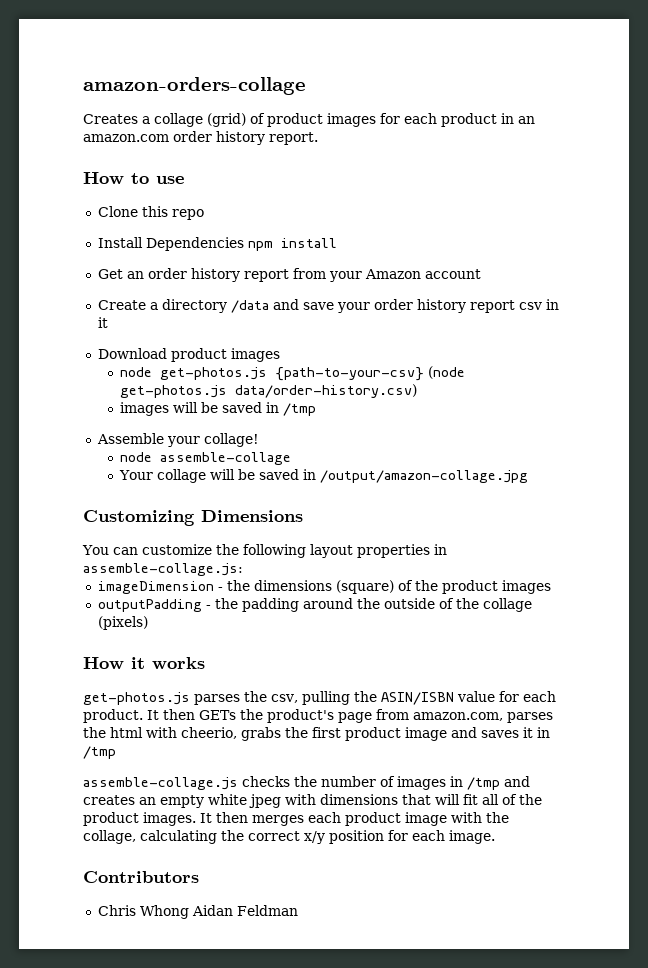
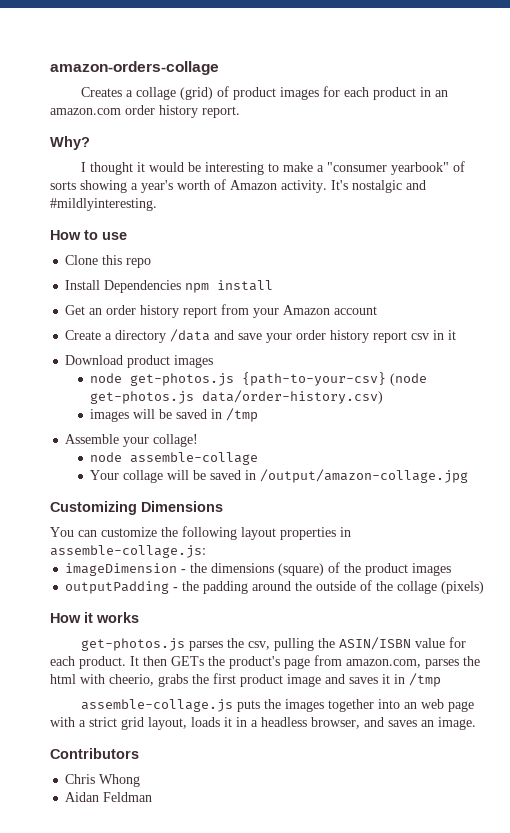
+ Why?
+ I thought it would be interesting to make a "consumer yearbook" of sorts showing a year's worth of Amazon activity. It's nostalgic and #mildlyinteresting.
- assemble-collage.js checks the number of images in /tmp and creates an empty white jpeg with dimensions that will fit all of the product images. It then merges each product image with the collage, calculating the correct x/y position for each image.
+ assemble-collage.js puts the images together into an web page with a strict grid layout, loads it in a headless browser, and saves an image.
- Chris Whong Aidan Feldman
+ Chris Whong
+ Aidan Feldman

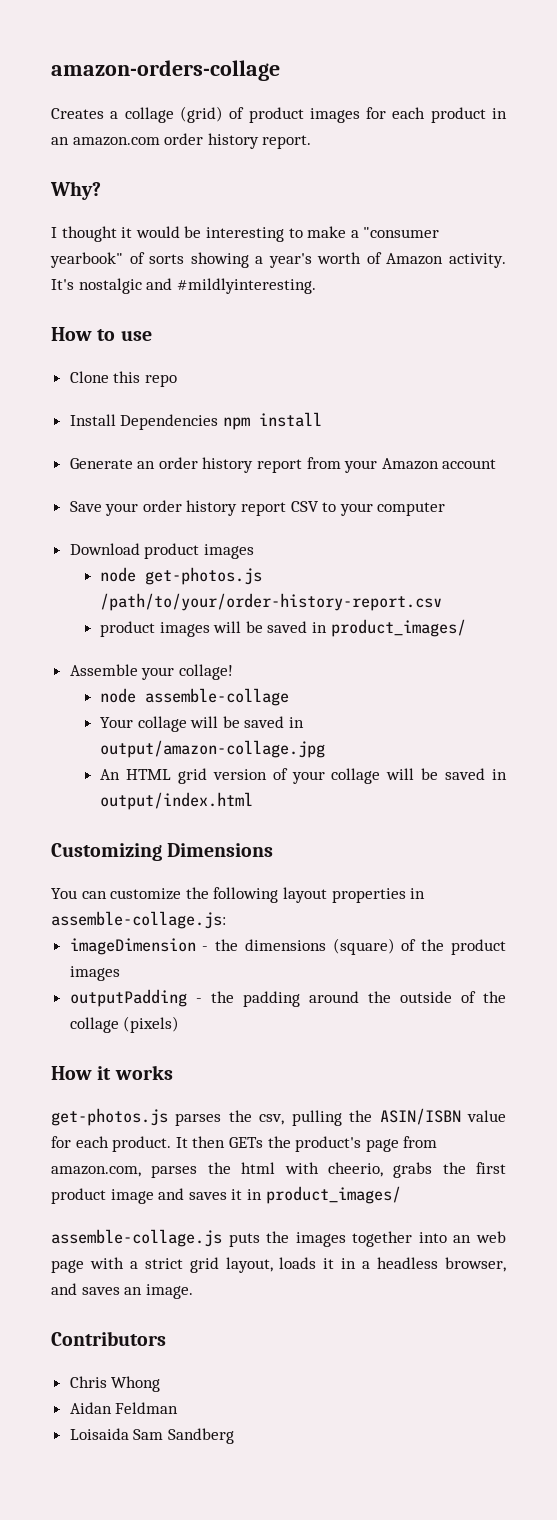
- Get an order history report from your Amazon account
+ Generate an order history report from your Amazon account
- Create a directory /data and save your order history report csv in it
+ Save your order history report CSV to your computer
- node get-photos.js {path-to-your-csv} (node get-photos.js data/order-history.csv)
- images will be saved in /tmp
+ node get-photos.js /path/to/your/order-history-report.csv
+ product images will be saved in product_images/
- Your collage will be saved in /output/amazon-collage.jpg
+ Your collage will be saved in output/amazon-collage.jpg
+ An HTML grid version of your collage will be saved in output/index.html
- It then GETs the product's page from amazon.com, parses the html with cheerio, grabs the first product image and saves it in /tmp
+ It then GETs the product's page from amazon.com, parses the html with cheerio, grabs the first product image and saves it in product_images/
+ Loisaida Sam Sandberg

